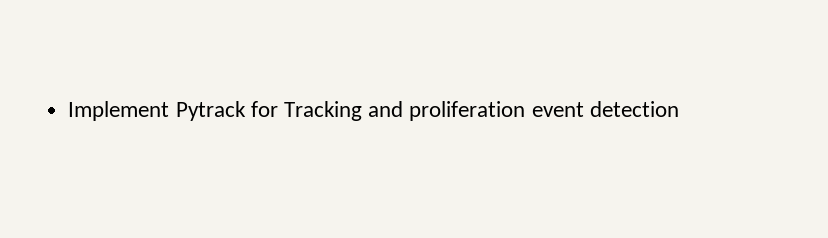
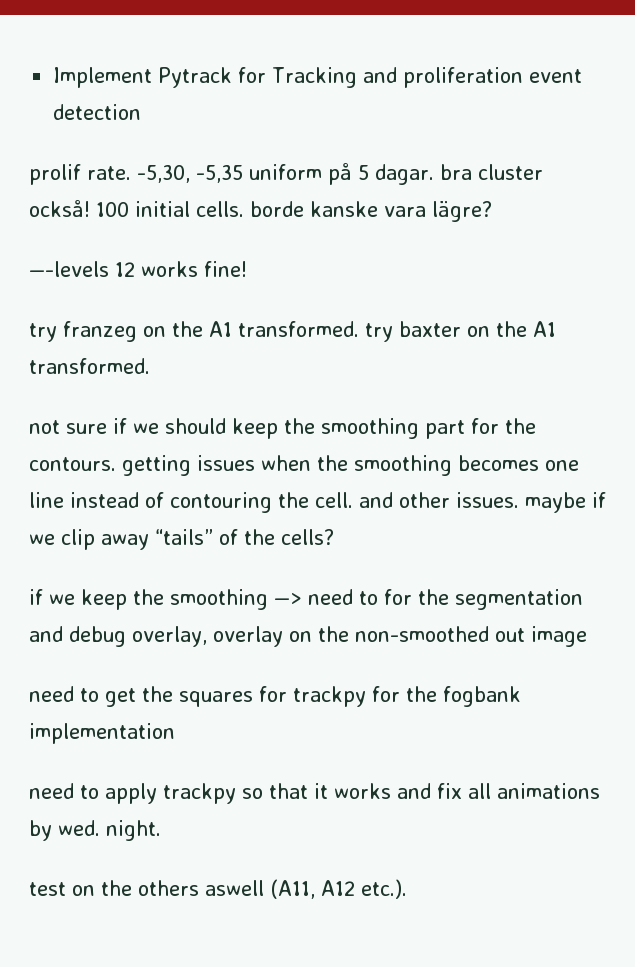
+ prolif rate. -5,30, -5,35 uniform på 5 dagar. bra cluster också! 100 initial cells. borde kanske vara lägre?
+ —-levels 12 works fine!
+ try franzeg on the A1 transformed. try baxter on the A1 transformed.
+ not sure if we should keep the smoothing part for the contours. getting issues when the smoothing becomes one line instead of contouring the cell. and other issues. maybe if we clip away “tails” of the cells?
+ if we keep the smoothing —> need to for the segmentation and debug overlay, overlay on the non-smoothed out image
+ need to get the squares for trackpy for the fogbank implementation
+ need to apply trackpy so that it works and fix all animations by wed. night.
+ test on the others aswell (A11, A12 etc.).

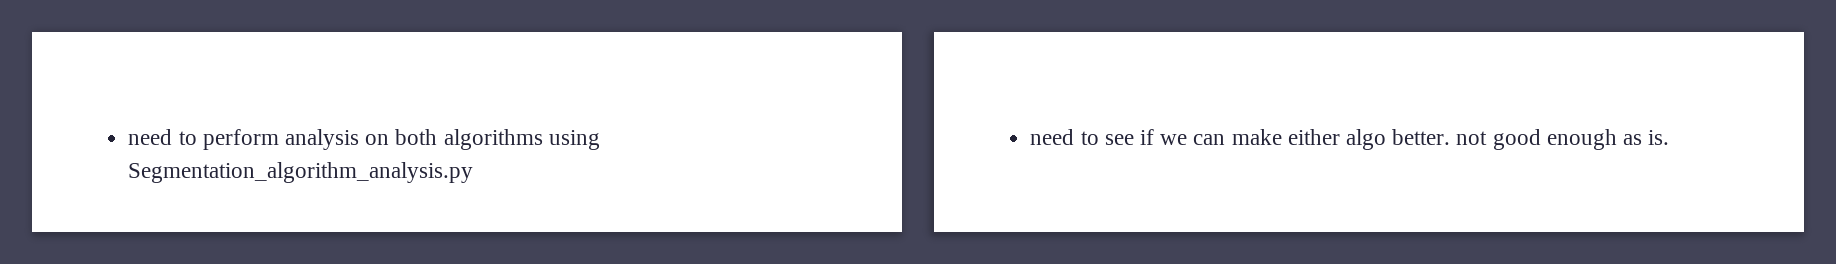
- Implement Pytrack for Tracking and proliferation event detection
- prolif rate. -5,30, -5,35 uniform på 5 dagar. bra cluster också! 100 initial cells. borde kanske vara lägre?
- —-levels 12 works fine!
- try franzeg on the A1 transformed. try baxter on the A1 transformed.
- not sure if we should keep the smoothing part for the contours. getting issues when the smoothing becomes one line instead of contouring the cell. and other issues. maybe if we clip away “tails” of the cells?
- if we keep the smoothing —> need to for the segmentation and debug overlay, overlay on the non-smoothed out image
- need to get the squares for trackpy for the fogbank implementation
- need to apply trackpy so that it works and fix all animations by wed. night.
- test on the others aswell (A11, A12 etc.).
+ need to perform analysis on both algorithms using Segmentation_algorithm_analysis.py
+ need to see if we can make either algo better. not good enough as is.

